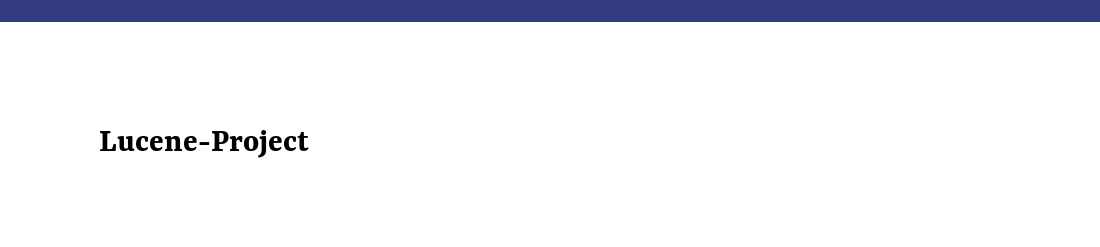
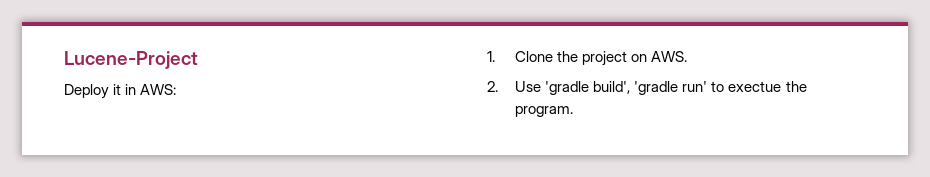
+ Deploy it in AWS:
+ 1. Clone the project on AWS.
+ 2. Use 'gradle build', 'gradle run' to exectue the program.

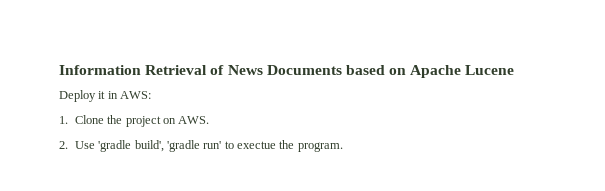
- Lucene-Project
+ Information Retrieval of News Documents based on Apache Lucene

